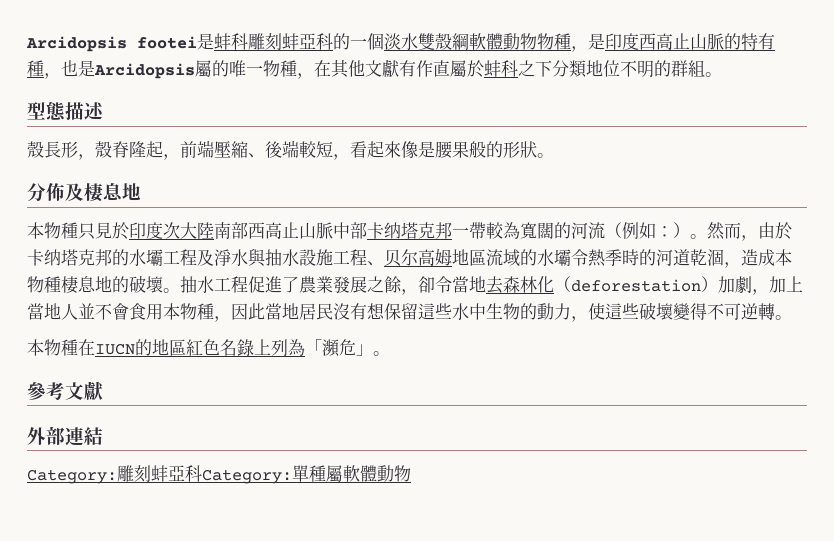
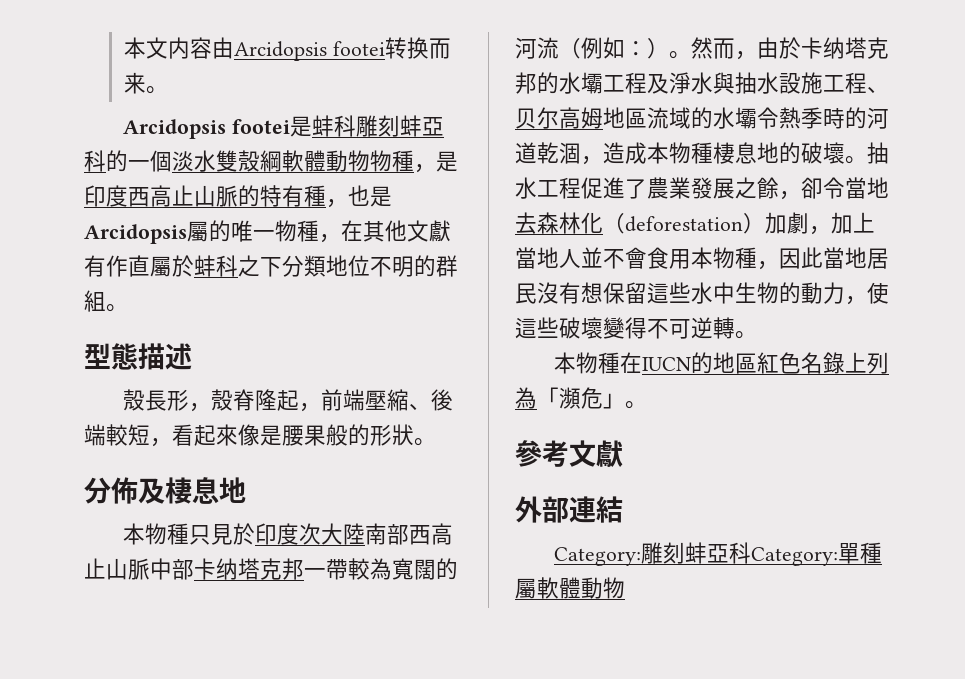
+ 本文内容由Arcidopsis footei转换而来。

